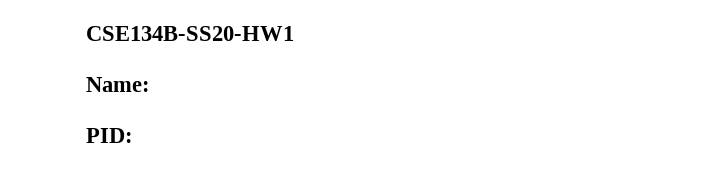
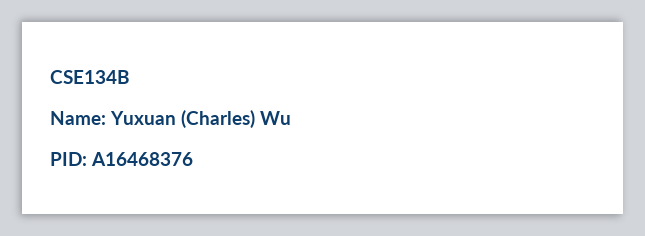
- CSE134B-SS20-HW1
+ CSE134B
- Name:
+ Name: Yuxuan (Charles) Wu
- PID:
+ PID: A16468376

